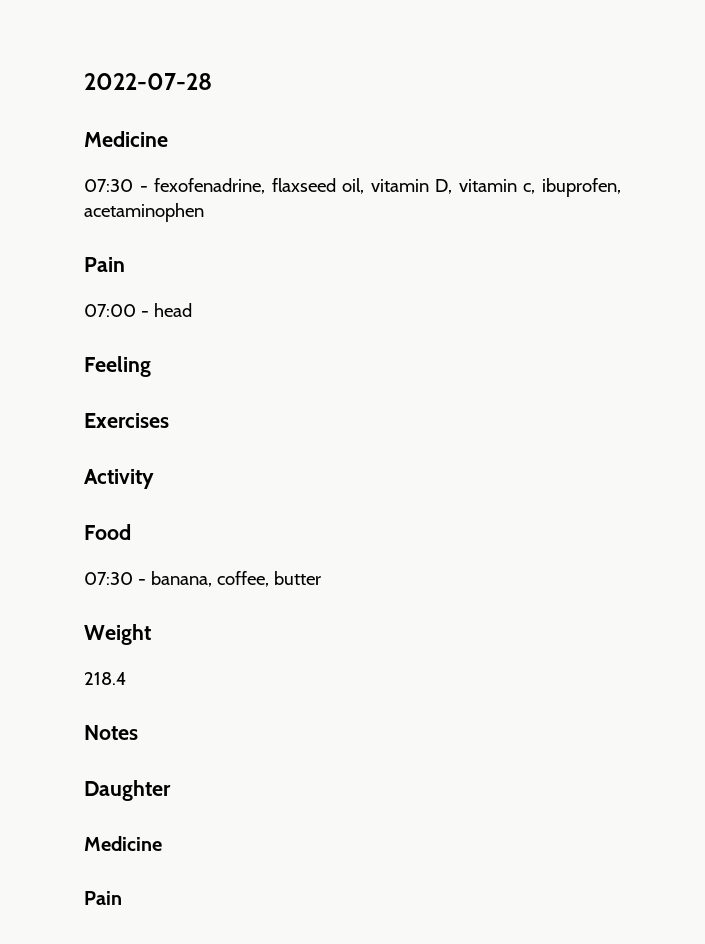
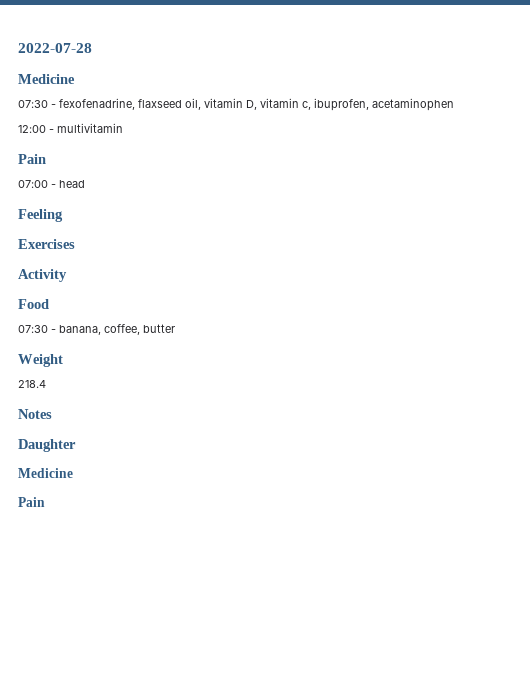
+ 12:00 - multivitamin

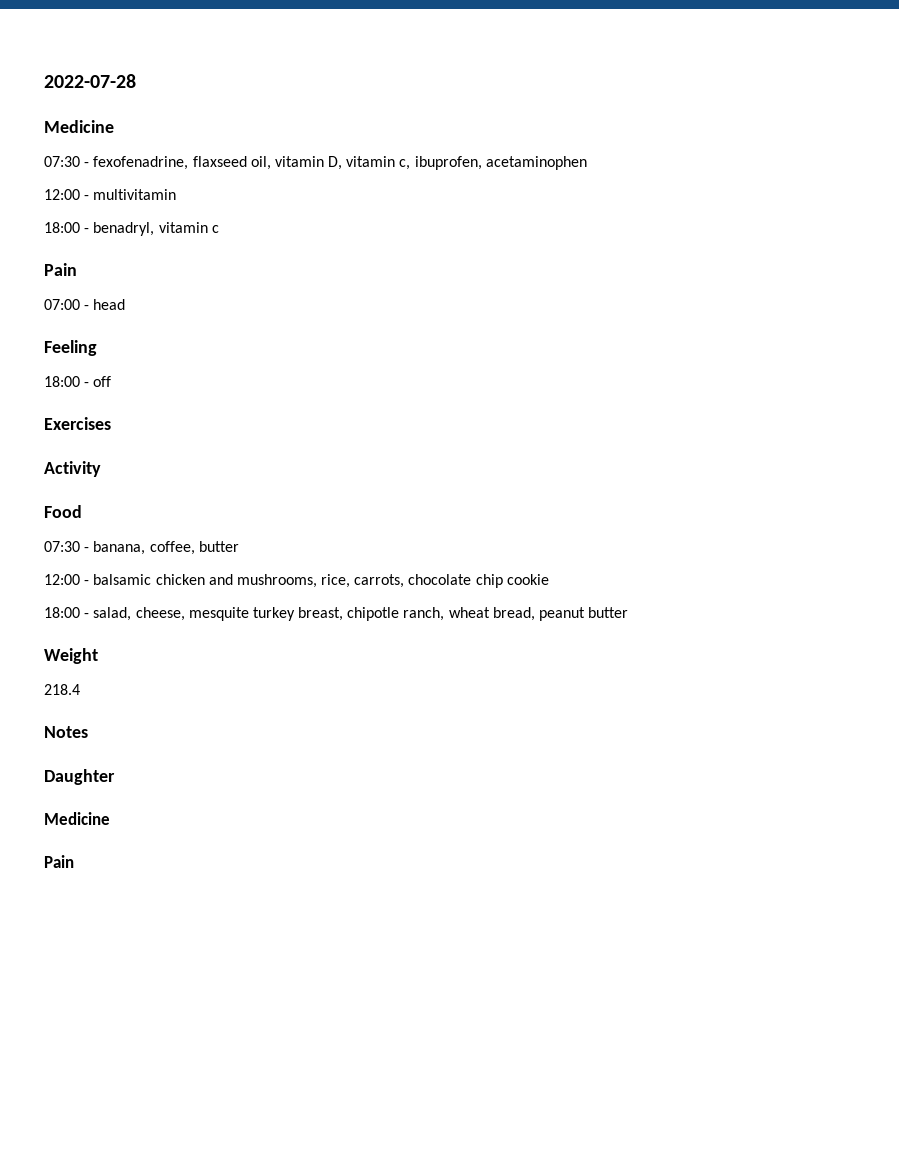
+ 18:00 - benadryl, vitamin c
+ 18:00 - off
+ 12:00 - balsamic chicken and mushrooms, rice, carrots, chocolate chip cookie
+ 18:00 - salad, cheese, mesquite turkey breast, chipotle ranch, wheat bread, peanut butter

